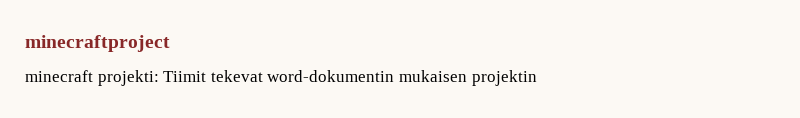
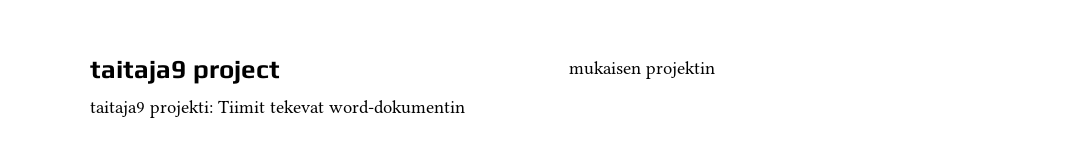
- minecraftproject
- minecraft projekti: Tiimit tekevat word-dokumentin mukaisen projektin
+ taitaja9 project
+ taitaja9 projekti: Tiimit tekevat word-dokumentin mukaisen projektin

